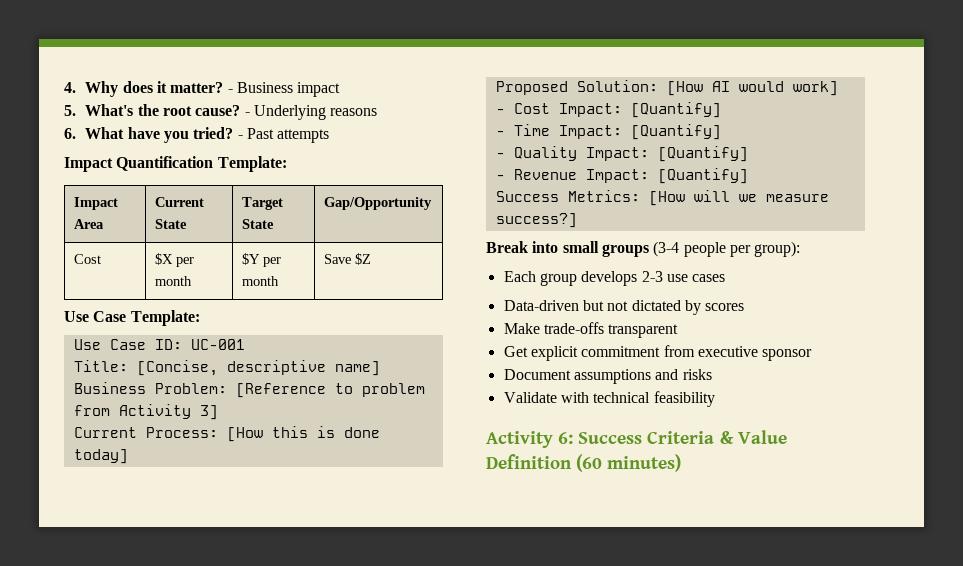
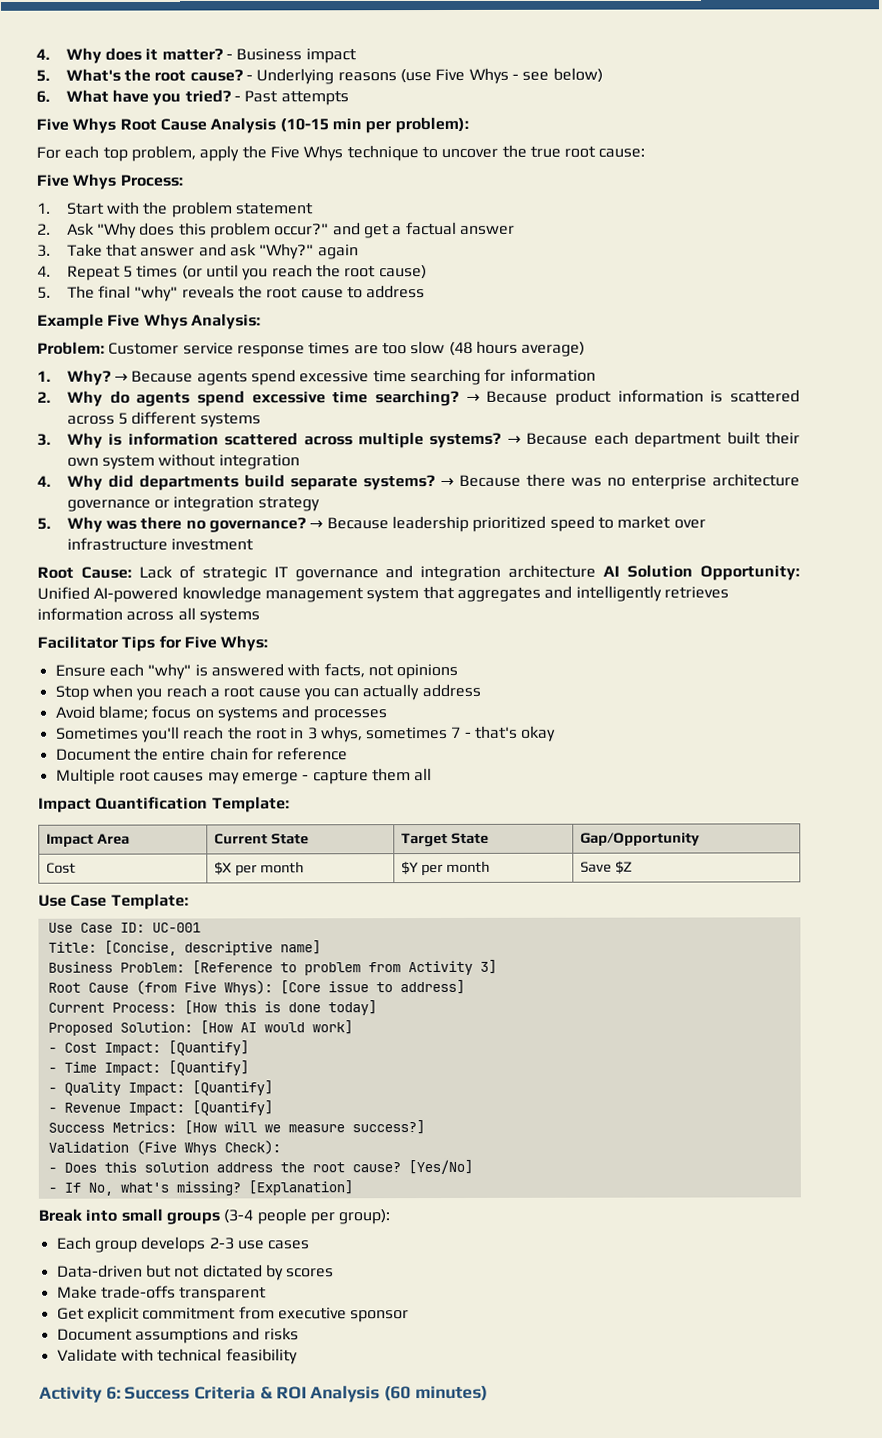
- - Underlying reasons
+ - Underlying reasons (use Five Whys - see below)
+ Five Whys Root Cause Analysis (10-15 min per problem):
+ For each top problem, apply the Five Whys technique to uncover the true root cause:
+ Five Whys Process:
+ 1. Start with the problem statement
+ 2. Ask "Why does this problem occur?" and get a factual answer
+ 3. Take that answer and ask "Why?" again
+ 4. Repeat 5 times (or until you reach the root cause)
+ 5. The final "why" reveals the root cause to address
+ Example Five Whys Analysis:
+ Problem: Customer service response times are too slow (48 hours average)
+ 1. Why? → Because agents spend excessive time searching for information
+ 2. Why do agents spend excessive time searching? → Because product information is scattered across 5 different systems
+ 3. Why is information scattered across multiple systems? → Because each department built their own system without integration
+ 4. Why did departments build separate systems? → Because there was no enterprise architecture governance or integration strategy
+ 5. Why was there no governance? → Because leadership prioritized speed to market over infrastructure investment
+ Root Cause: Lack of strategic IT governance and integration architecture AI Solution Opportunity: Unified AI-powered knowledge management system that aggregates and intelligently retrieves information across all systems
+ Facilitator Tips for Five Whys:
+ Ensure each "why" is answered with facts, not opinions
+ Stop when you reach a root cause you can actually address
+ Avoid blame; focus on systems and processes
+ Sometimes you'll reach the root in 3 whys, sometimes 7 - that's okay
+ Document the entire chain for reference
+ Multiple root causes may emerge - capture them all
+ Root Cause (from Five Whys): [Core issue to address]
+ Validation (Five Whys Check):
+ - Does this solution address the root cause? [Yes/No]
+ - If No, what's missing? [Explanation]
- Activity 6: Success Criteria & Value Definition (60 minutes)
+ Activity 6: Success Criteria & ROI Analysis (60 minutes)

